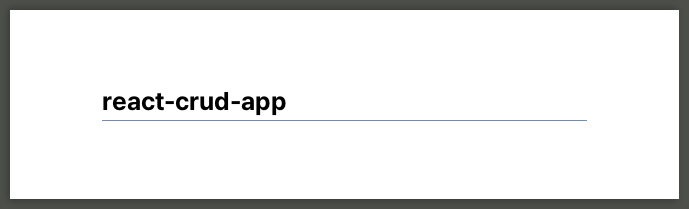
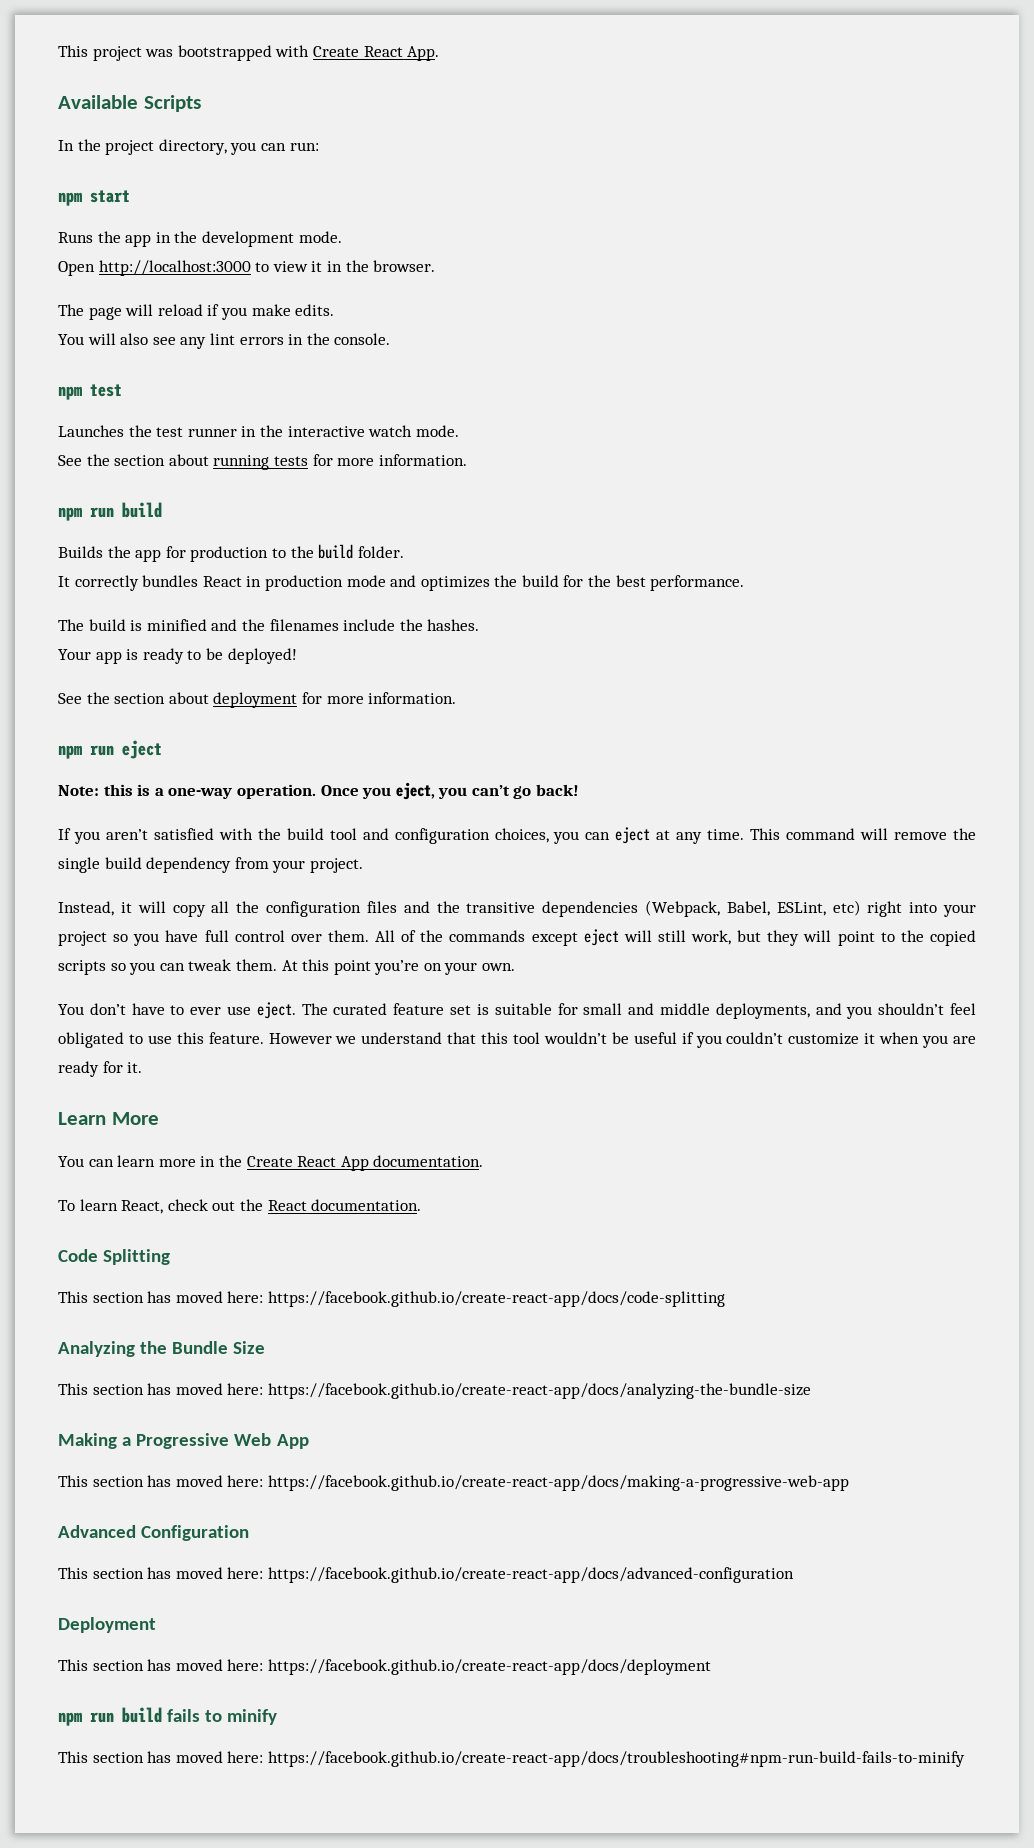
- react-crud-app
+ This project was bootstrapped with Create React App.
+ Available Scripts
+ In the project directory, you can run:
+ npm start
+ Runs the app in the development mode.
+ Open http://localhost:3000 to view it in the browser.
+ The page will reload if you make edits.
+ You will also see any lint errors in the console.
+ npm test
+ Launches the test runner in the interactive watch mode.
+ See the section about running tests for more information.
+ npm run build
+ Builds the app for production to the build folder.
+ It correctly bundles React in production mode and optimizes the build for the best performance.
+ The build is minified and the filenames include the hashes.
+ Your app is ready to be deployed!
+ See the section about deployment for more information.
+ npm run eject
+ Note: this is a one-way operation. Once you eject, you can’t go back!
+ If you aren’t satisfied with the build tool and configuration choices, you can eject at any time. This command will remove the single build dependency from your project.
+ Instead, it will copy all the configuration files and the transitive dependencies (Webpack, Babel, ESLint, etc) right into your project so you have full control over them. All of the commands except eject will still work, but they will point to the copied scripts so you can tweak them. At this point you’re on your own.
+ You don’t have to ever use eject. The curated feature set is suitable for small and middle deployments, and you shouldn’t feel obligated to use this feature. However we understand that this tool wouldn’t be useful if you couldn’t customize it when you are ready for it.
+ Learn More
+ You can learn more in the Create React App documentation.
+ To learn React, check out the React documentation.
+ Code Splitting
+ This section has moved here: https://facebook.github.io/create-react-app/docs/code-splitting
+ Analyzing the Bundle Size
+ This section has moved here: https://facebook.github.io/create-react-app/docs/analyzing-the-bundle-size
+ Making a Progressive Web App
+ This section has moved here: https://facebook.github.io/create-react-app/docs/making-a-progressive-web-app
+ Advanced Configuration
+ This section has moved here: https://facebook.github.io/create-react-app/docs/advanced-configuration
+ Deployment
+ This section has moved here: https://facebook.github.io/create-react-app/docs/deployment
+ npm run build fails to minify
+ This section has moved here: https://facebook.github.io/create-react-app/docs/troubleshooting#npm-run-build-fails-to-minify

